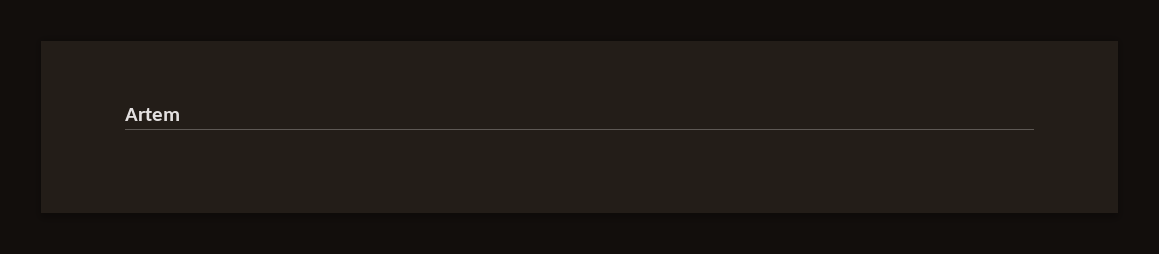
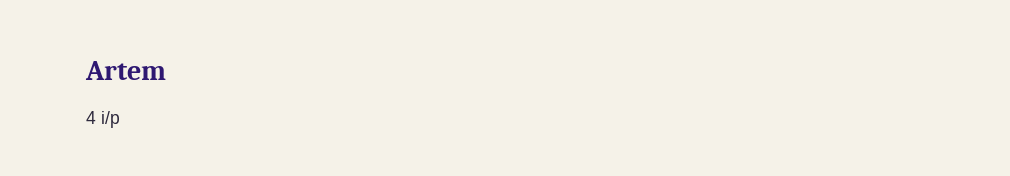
+ 4 i/p

